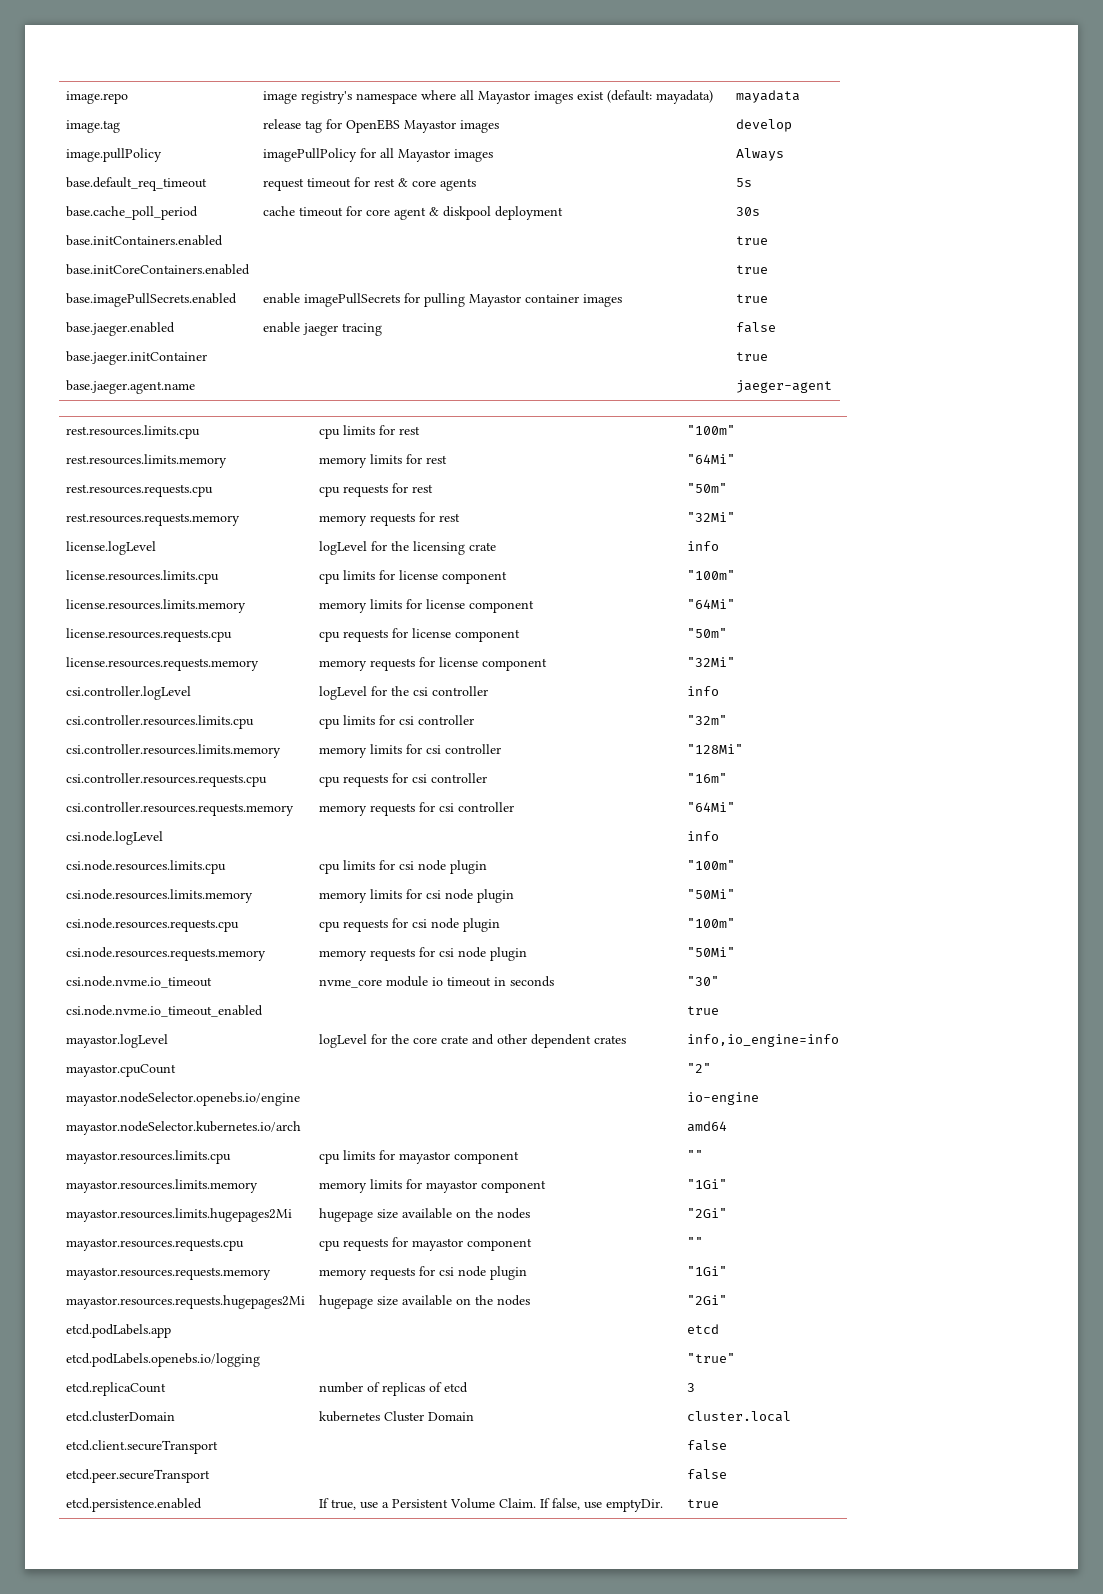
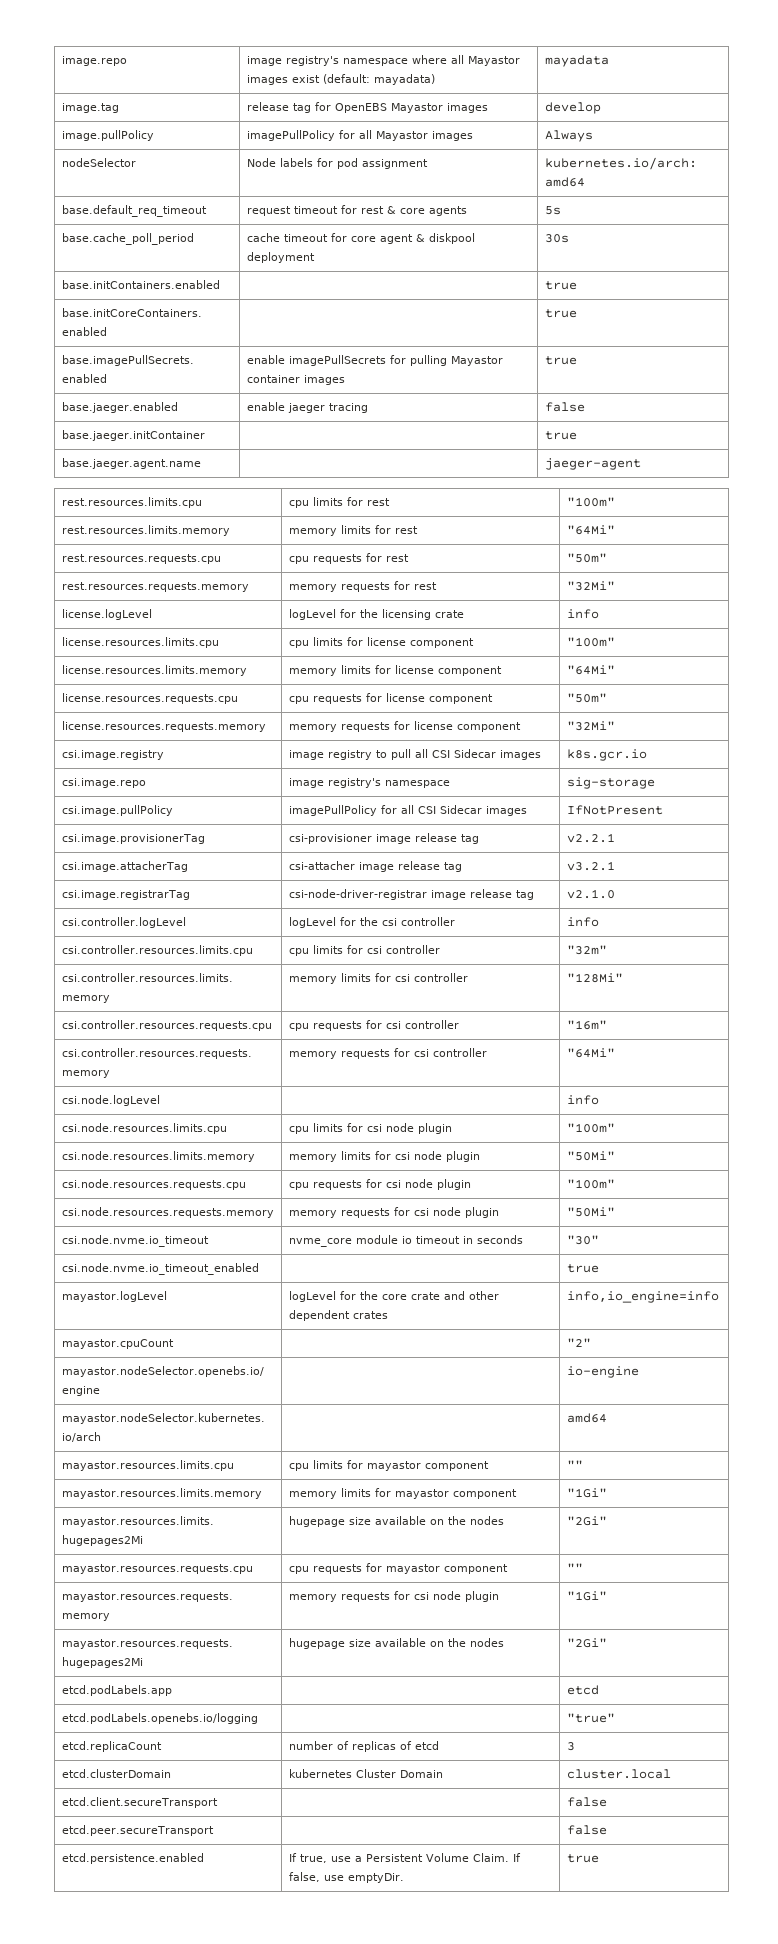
+ nodeSelector | Node labels for pod assignment | kubernetes.io/arch: amd64
+ csi.image.registry | image registry to pull all CSI Sidecar images | k8s.gcr.io
+ csi.image.repo | image registry's namespace | sig-storage
+ csi.image.pullPolicy | imagePullPolicy for all CSI Sidecar images | IfNotPresent
+ csi.image.provisionerTag | csi-provisioner image release tag | v2.2.1
+ csi.image.attacherTag | csi-attacher image release tag | v3.2.1
+ csi.image.registrarTag | csi-node-driver-registrar image release tag | v2.1.0

